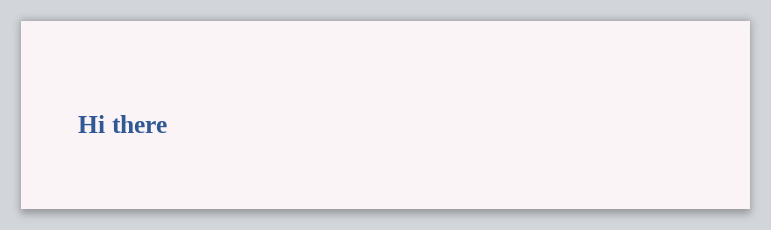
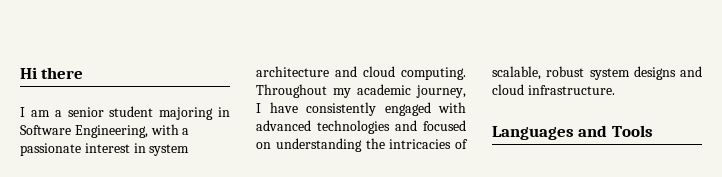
+ I am a senior student majoring in Software Engineering, with a passionate interest in system architecture and cloud computing. Throughout my academic journey, I have consistently engaged with advanced technologies and focused on understanding the intricacies of scalable, robust system designs and cloud infrastructure.
+ Languages and Tools

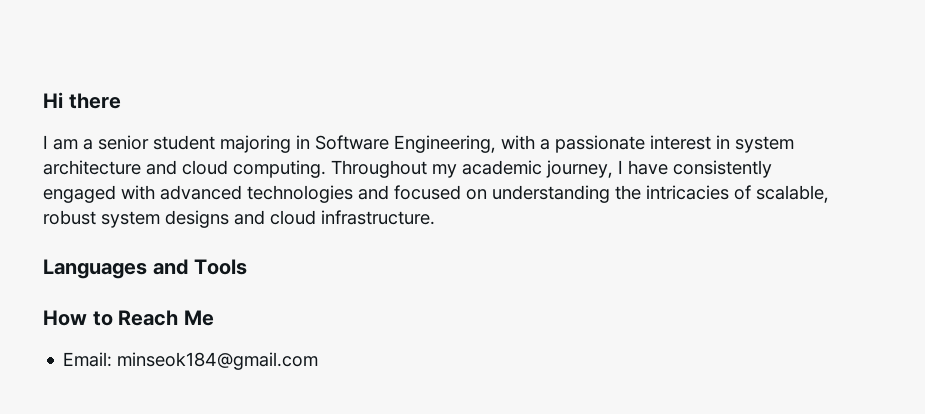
+ How to Reach Me
+ Email: minseok184@gmail.com

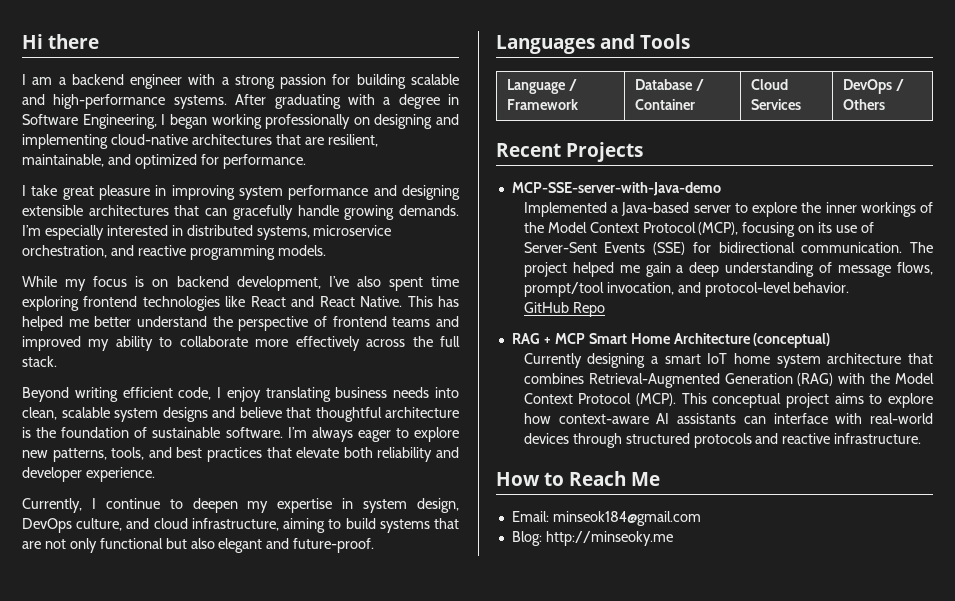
- I am a senior student majoring in Software Engineering, with a passionate interest in system architecture and cloud computing. Throughout my academic journey, I have consistently engaged with advanced technologies and focused on understanding the intricacies of scalable, robust system designs and cloud infrastructure.
+ I am a backend engineer with a strong passion for building scalable and high-performance systems. After graduating with a degree in Software Engineering, I began working professionally on designing and implementing cloud-native architectures that are resilient, maintainable, and optimized for performance.
+ I take great pleasure in improving system performance and designing extensible architectures that can gracefully handle growing demands. I’m especially interested in distributed systems, microservice orchestration, and reactive programming models.
+ While my focus is on backend development, I’ve also spent time exploring frontend technologies like React and React Native. This has helped me better understand the perspective of frontend teams and improved my ability to collaborate more effectively across the full stack.
+ Beyond writing efficient code, I enjoy translating business needs into clean, scalable system designs and believe that thoughtful architecture is the foundation of sustainable software. I’m always eager to explore new patterns, tools, and best practices that elevate both reliability and developer experience.
+ Currently, I continue to deepen my expertise in system design, DevOps culture, and cloud infrastructure, aiming to build systems that are not only functional but also elegant and future-proof.
  Languages and Tools
+ Language / Framework | Database / Container | Cloud Services | DevOps / Others
+ Recent Projects
+ MCP-SSE-server-with-Java-demo
+ Implemented a Java-based server to explore the inner workings of the Model Context Protocol (MCP), focusing on its use of Server-Sent Events (SSE) for bidirectional communication. The project helped me gain a deep understanding of message flows, prompt/tool invocation, and protocol-level behavior.
+ GitHub Repo
+ RAG + MCP Smart Home Architecture (conceptual)
+ Currently designing a smart IoT home system architecture that combines Retrieval-Augmented Generation (RAG) with the Model Context Protocol (MCP). This conceptual project aims to explore how context-aware AI assistants can interface with real-world devices through structured protocols and reactive infrastructure.
+ Blog: http://minseoky.me

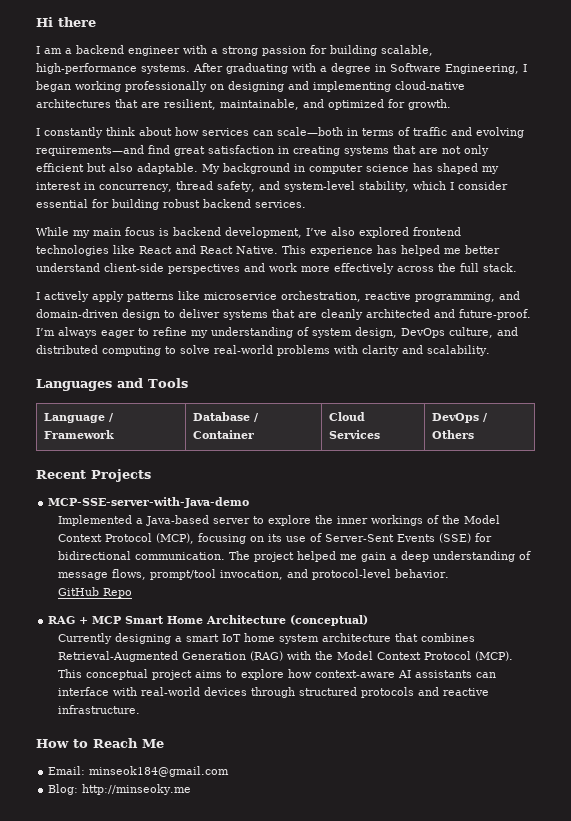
- I am a backend engineer with a strong passion for building scalable and high-performance systems.
+ I am a backend engineer with a strong passion for building scalable, high-performance systems.
- After graduating with a degree in Software Engineering, I began working professionally on designing and implementing cloud-native architectures that are resilient, maintainable, and optimized for performance.
- I take great pleasure in improving system performance and designing extensible architectures that can gracefully handle growing demands. I’m especially interested in distributed systems, microservice orchestration, and reactive programming models.
+ After graduating with a degree in Software Engineering, I began working professionally on designing and implementing cloud-native architectures that are resilient, maintainable, and optimized for growth.
+ I constantly think about how services can scale—both in terms of traffic and evolving requirements—and find great satisfaction in creating systems that are not only efficient but also adaptable. My background in computer science has shaped my interest in concurrency, thread safety, and system-level stability, which I consider essential for building robust backend services.
- While my focus is on backend development, I’ve also spent time exploring frontend technologies like React and React Native.
+ While my main focus is backend development, I’ve also explored frontend technologies like React and React Native.
- This has helped me better understand the perspective of frontend teams and improved my ability to collaborate more effectively across the full stack.
+ This experience has helped me better understand client-side perspectives and work more effectively across the full stack.
- Beyond writing efficient code, I enjoy translating business needs into clean, scalable system designs and believe that thoughtful architecture is the foundation of sustainable software. I’m always eager to explore new patterns, tools, and best practices that elevate both reliability and developer experience.
- Currently, I continue to deepen my expertise in system design, DevOps culture, and cloud infrastructure, aiming to build systems that are not only functional but also elegant and future-proof.
+ I actively apply patterns like microservice orchestration, reactive programming, and domain-driven design to deliver systems that are cleanly architected and future-proof. I’m always eager to refine my understanding of system design, DevOps culture, and distributed computing to solve real-world problems with clarity and scalability.

